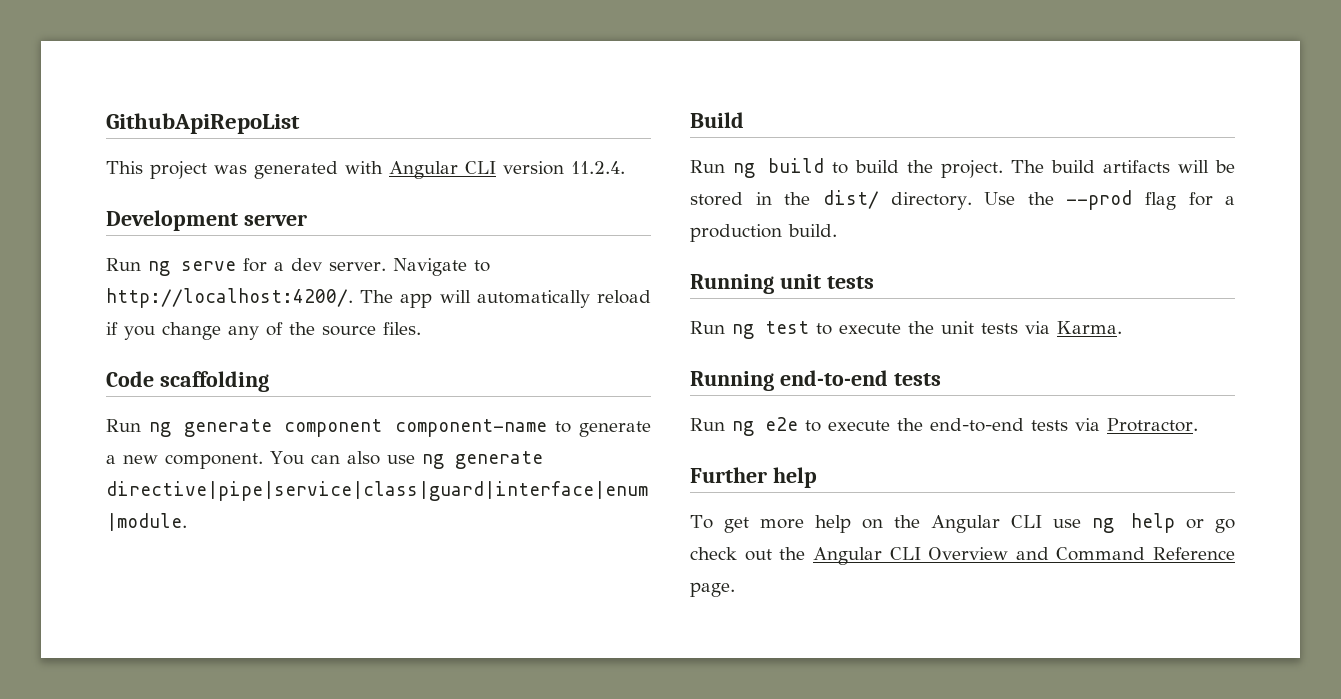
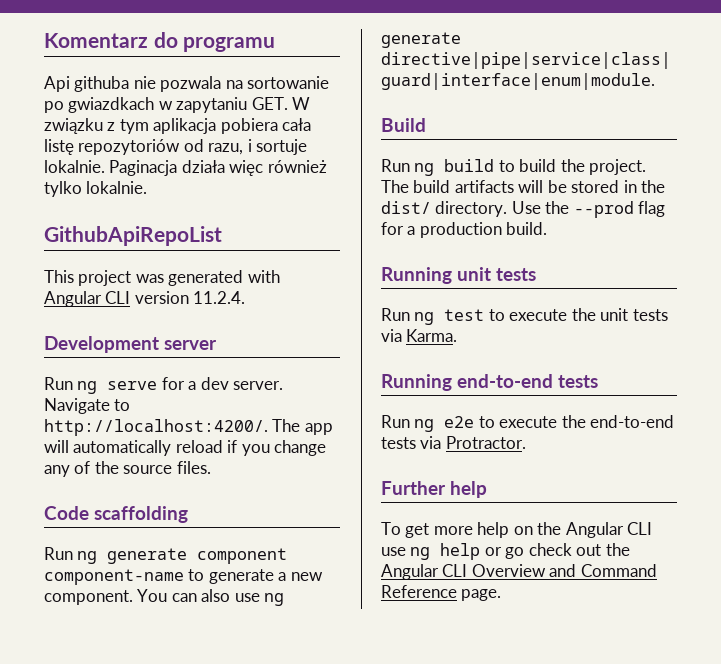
+ Komentarz do programu
+ Api githuba nie pozwala na sortowanie po gwiazdkach w zapytaniu GET. W związku z tym aplikacja pobiera cała listę repozytoriów od razu, i sortuje lokalnie. Paginacja działa więc również tylko lokalnie.

